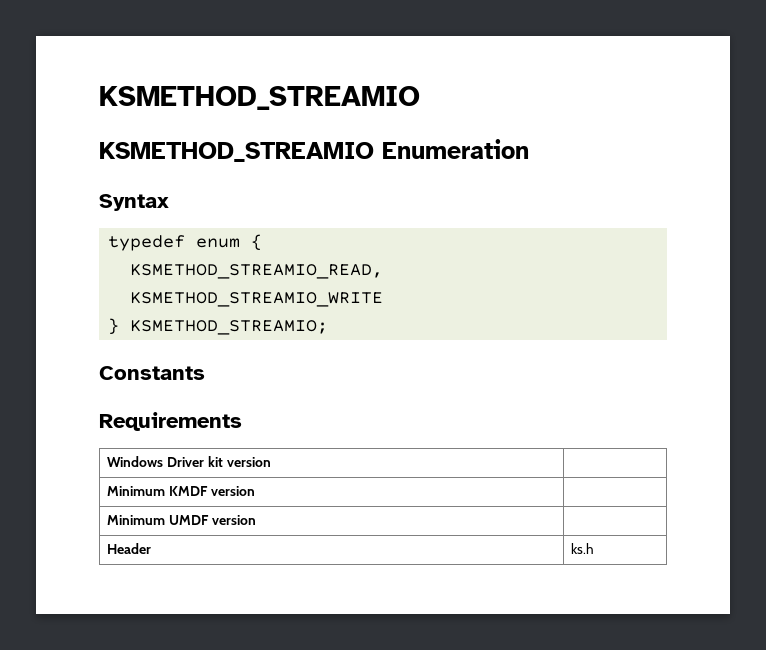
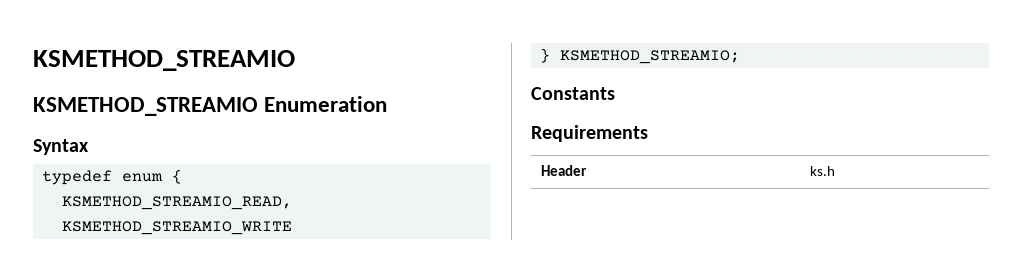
- Windows Driver kit version |
- Minimum KMDF version |
- Minimum UMDF version |

